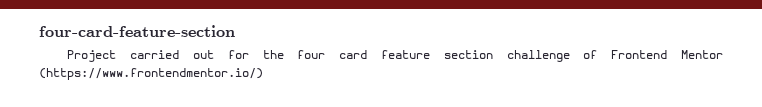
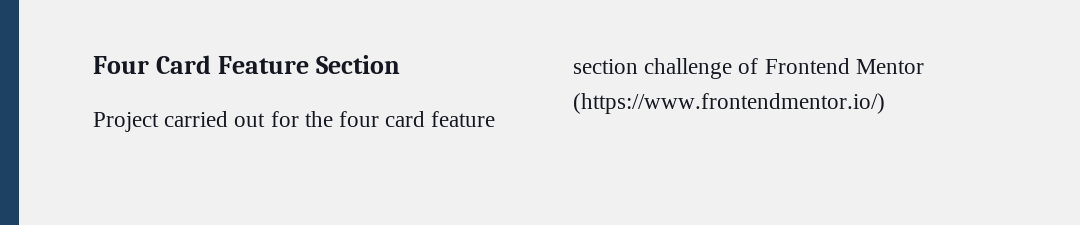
- four-card-feature-section
+ Four Card Feature Section

